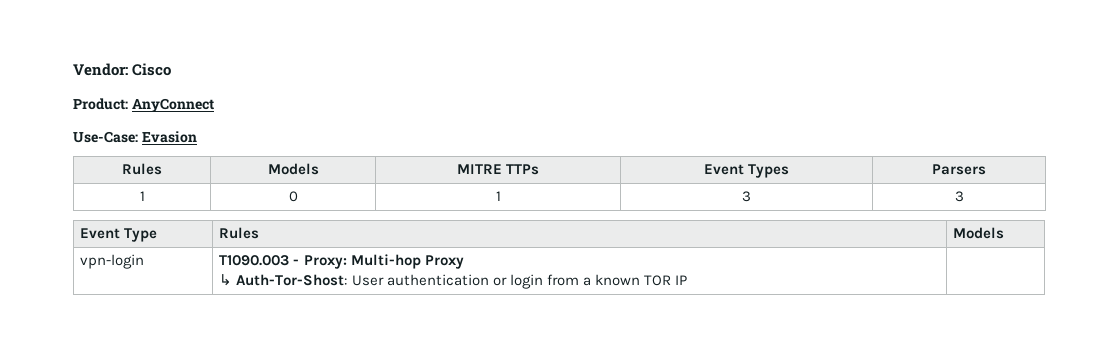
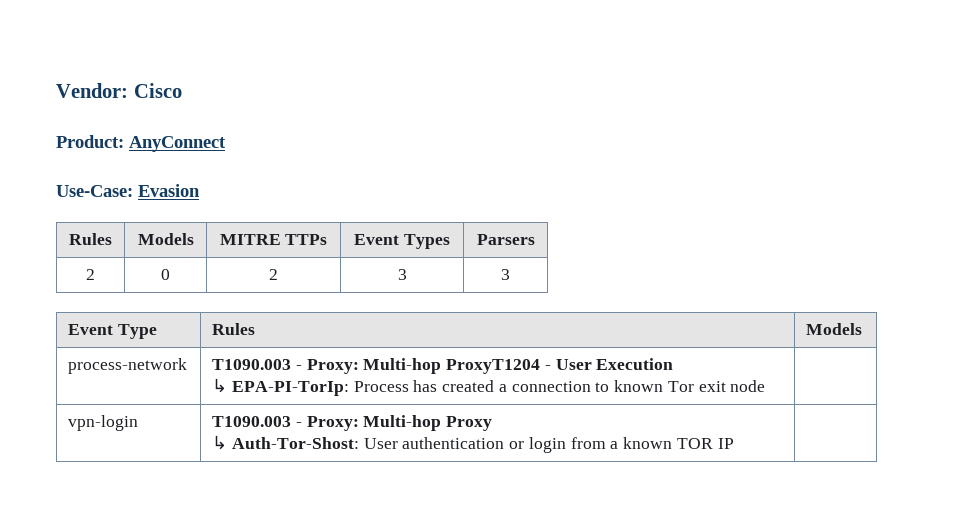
- 1 | 0 | 1 | 3 | 3
+ 2 | 0 | 2 | 3 | 3
+ process-network | T1090.003 - Proxy: Multi-hop ProxyT1204 - User Execution
+ ↳ EPA-PI-TorIp: Process has created a connection to known Tor exit node |

